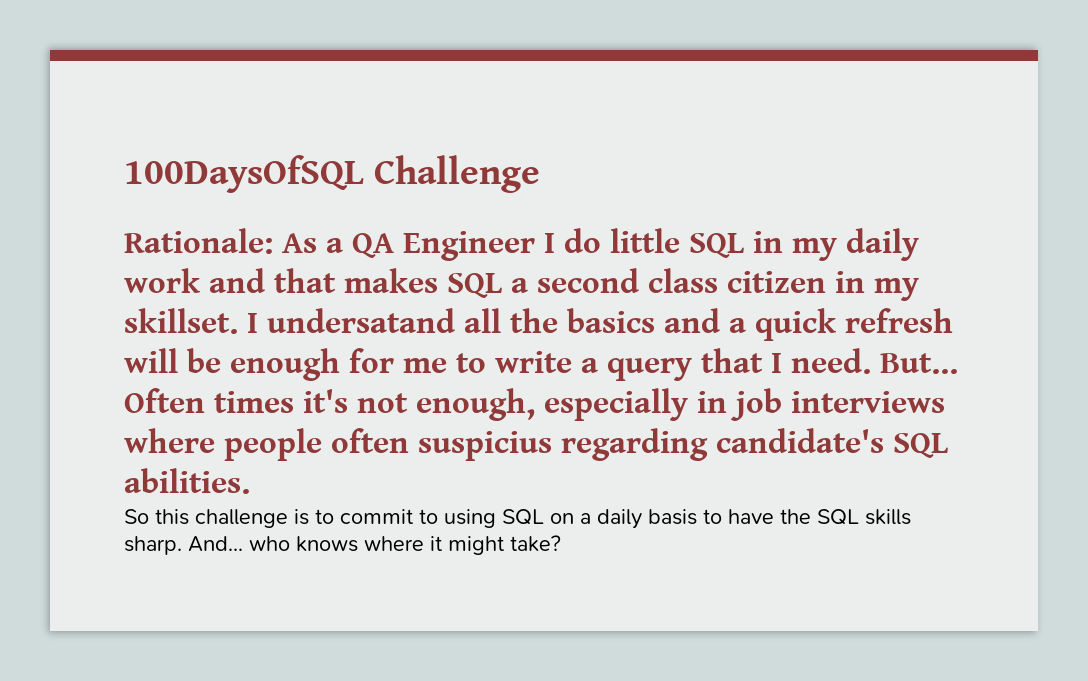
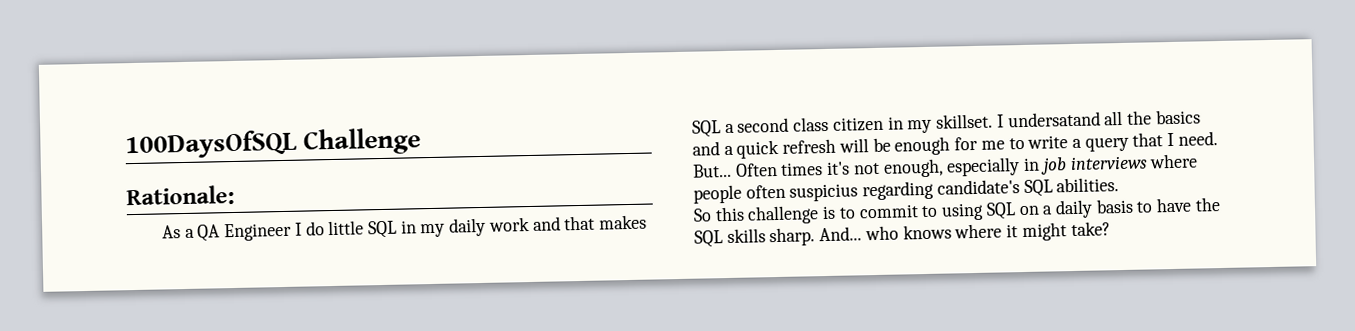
- Rationale: As a QA Engineer I do little SQL in my daily work and that makes SQL a second class citizen in my skillset.
+ Rationale:
+ As a QA Engineer I do little SQL in my daily work and that makes SQL a second class citizen in my skillset.

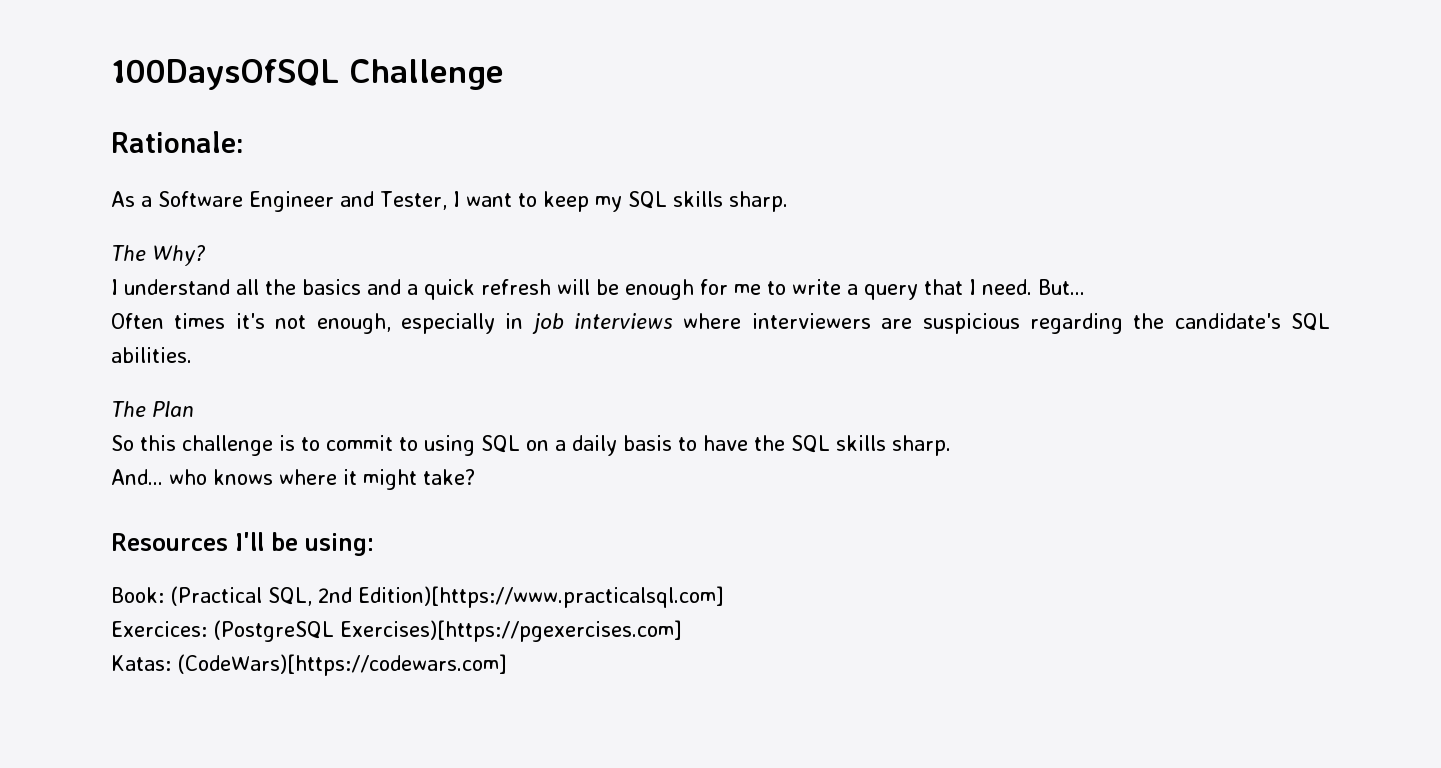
- As a QA Engineer I do little SQL in my daily work and that makes SQL a second class citizen in my skillset. I undersatand all the basics and a quick refresh will be enough for me to write a query that I need.
+ As a Software Engineer and Tester, I want to keep my SQL skills sharp.
+ The Why?
+ I understand all the basics and a quick refresh will be enough for me to write a query that I need.
- But... Often times it's not enough, especially in job interviews where people often suspicius regarding candidate's SQL abilities.
+ But...
+ Often times it's not enough, especially in job interviews where interviewers are suspicious regarding the candidate's SQL abilities.
+ The Plan
- So this challenge is to commit to using SQL on a daily basis to have the SQL skills sharp. And... who knows where it might take?
+ So this challenge is to commit to using SQL on a daily basis to have the SQL skills sharp.
+ And... who knows where it might take?
+ Resources I'll be using:
+ Book: (Practical SQL, 2nd Edition)[https://www.practicalsql.com]
+ Exercices: (PostgreSQL Exercises)[https://pgexercises.com]
+ Katas: (CodeWars)[https://codewars.com]

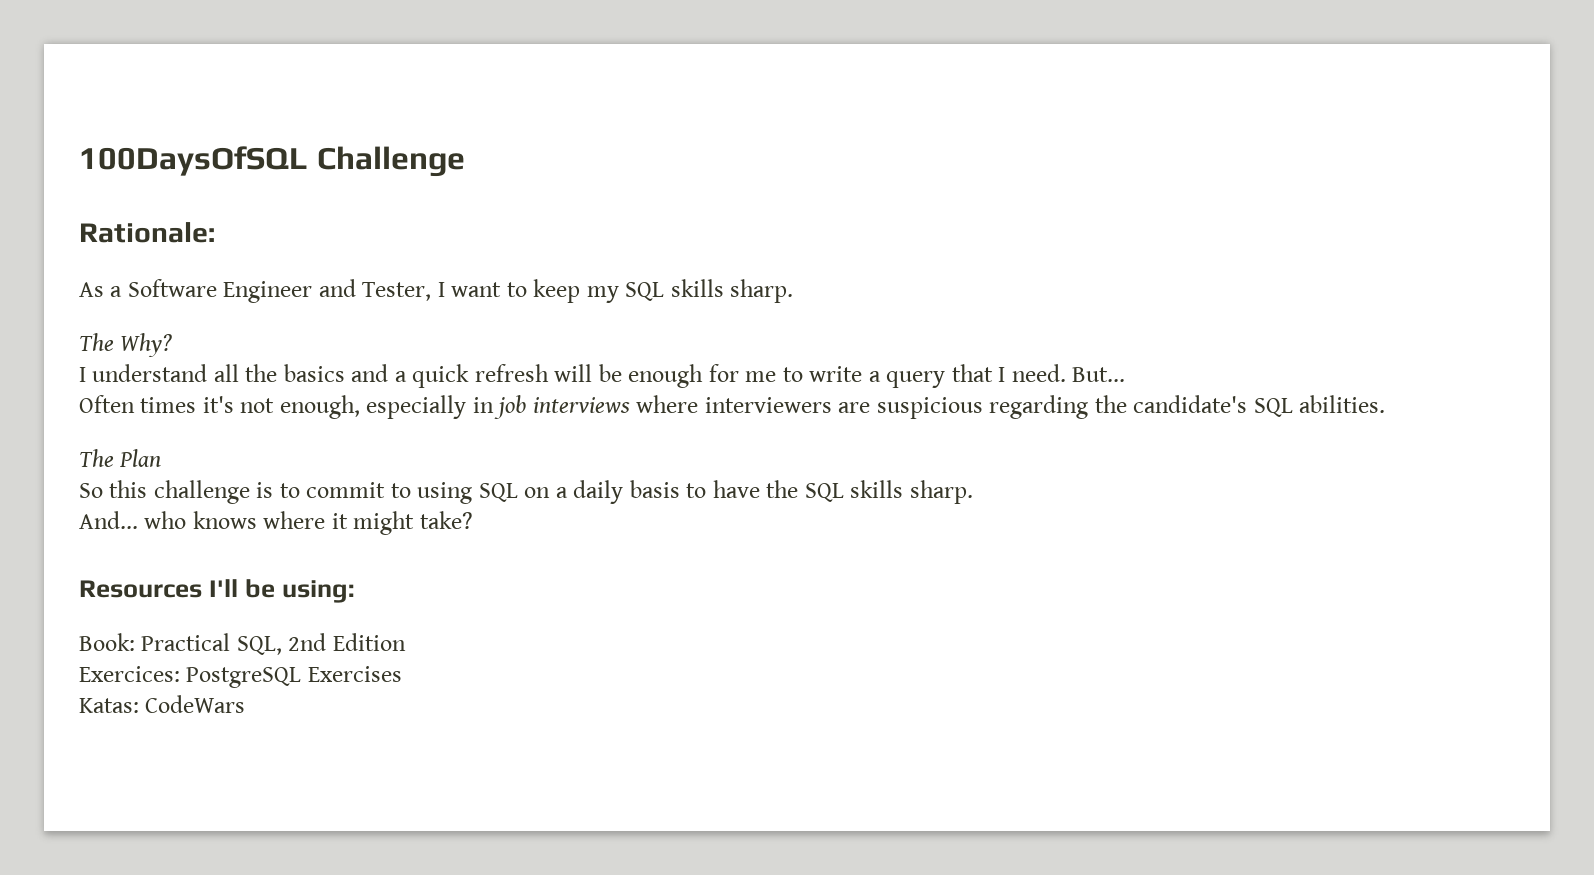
- Book: (Practical SQL, 2nd Edition)[https://www.practicalsql.com]
+ Book: Practical SQL, 2nd Edition
- Exercices: (PostgreSQL Exercises)[https://pgexercises.com]
+ Exercices: PostgreSQL Exercises
- Katas: (CodeWars)[https://codewars.com]
+ Katas: CodeWars

